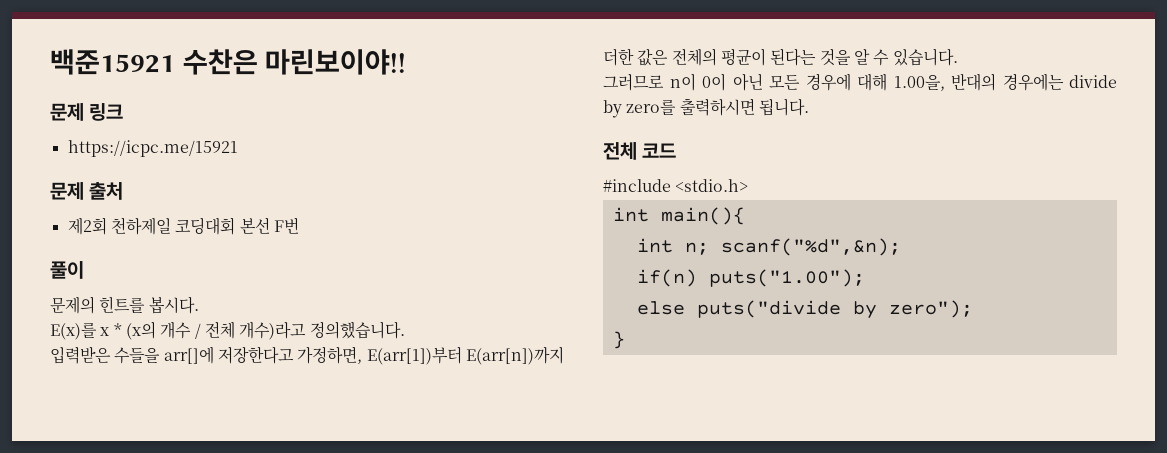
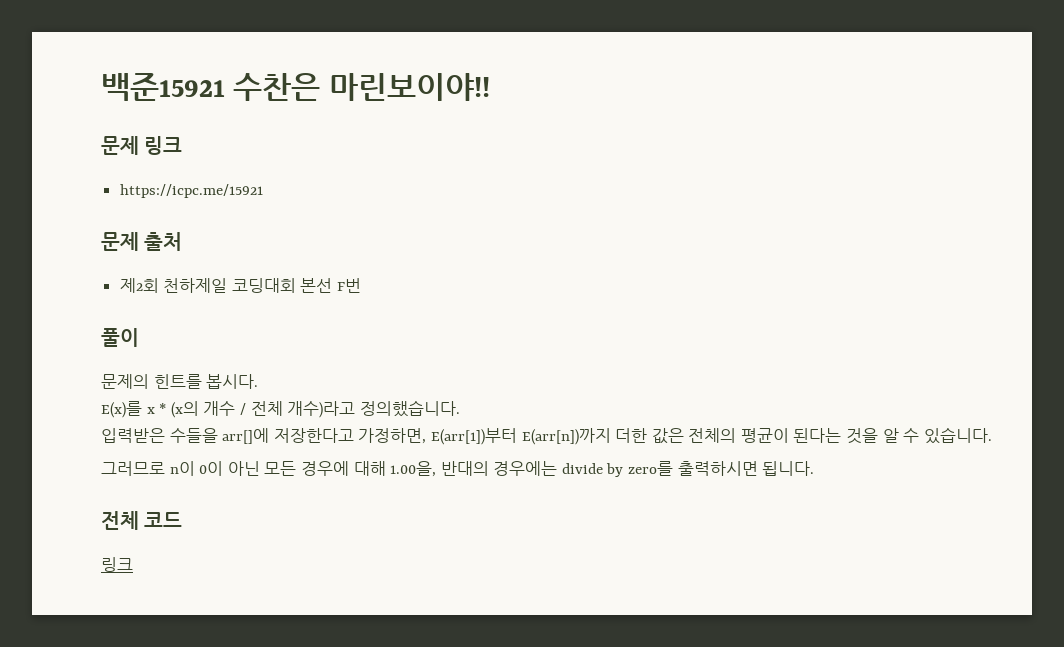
  전체 코드
- #include <stdio.h>
- int main(){
- int n; scanf("%d",&n);
- if(n) puts("1.00");
- else puts("divide by zero");
- }
+ 링크

